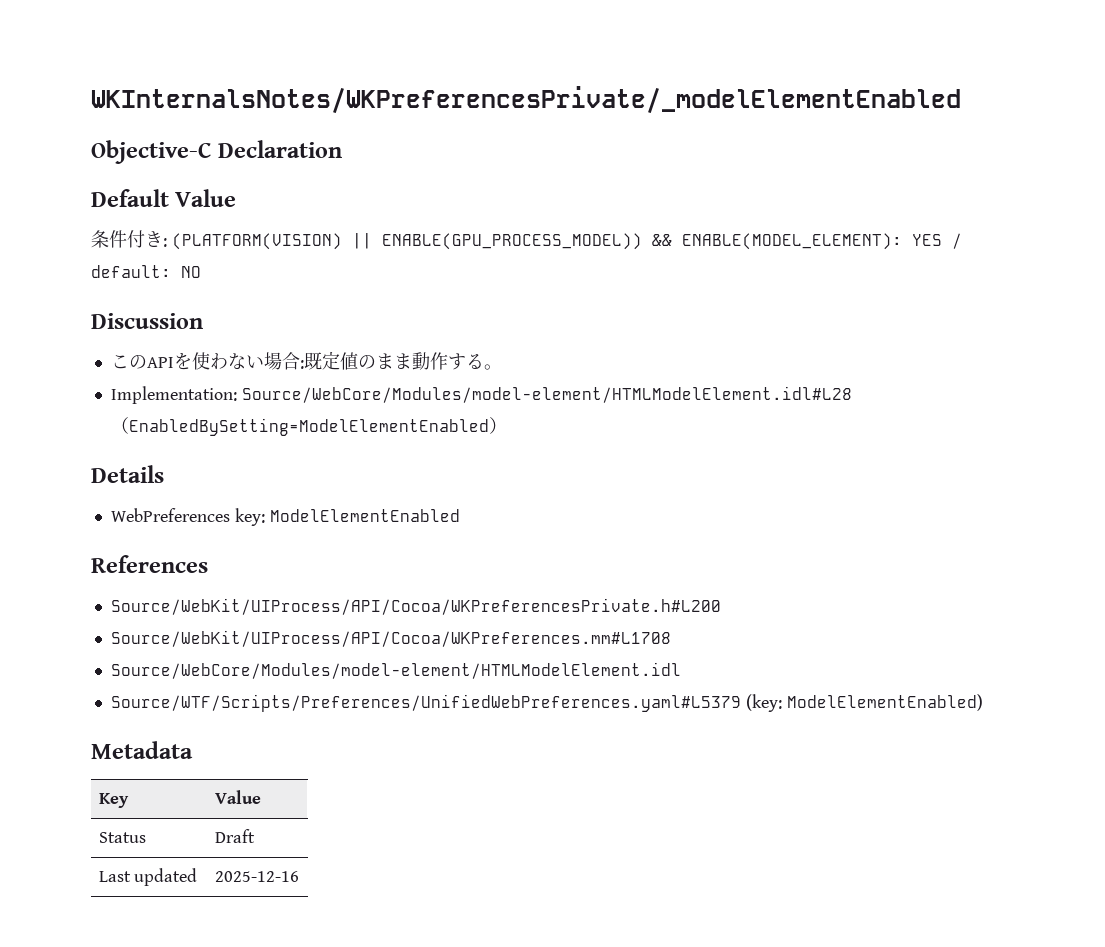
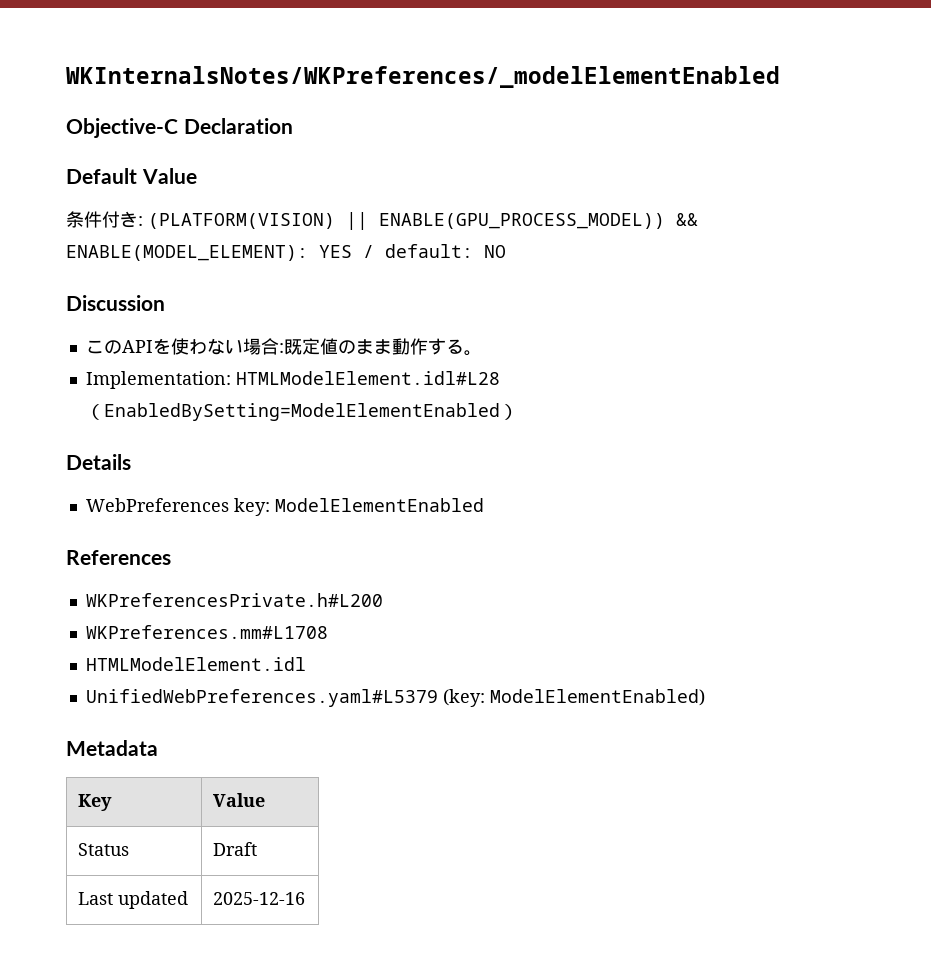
- WKInternalsNotes/WKPreferencesPrivate/_modelElementEnabled
+ WKInternalsNotes/WKPreferences/_modelElementEnabled
- Implementation: Source/WebCore/Modules/model-element/HTMLModelElement.idl#L28（EnabledBySetting=ModelElementEnabled）
+ Implementation: HTMLModelElement.idl#L28（EnabledBySetting=ModelElementEnabled）
- Source/WebKit/UIProcess/API/Cocoa/WKPreferencesPrivate.h#L200
- Source/WebKit/UIProcess/API/Cocoa/WKPreferences.mm#L1708
- Source/WebCore/Modules/model-element/HTMLModelElement.idl
- Source/WTF/Scripts/Preferences/UnifiedWebPreferences.yaml#L5379 (key: ModelElementEnabled)
+ WKPreferencesPrivate.h#L200
+ WKPreferences.mm#L1708
+ HTMLModelElement.idl
+ UnifiedWebPreferences.yaml#L5379 (key: ModelElementEnabled)

